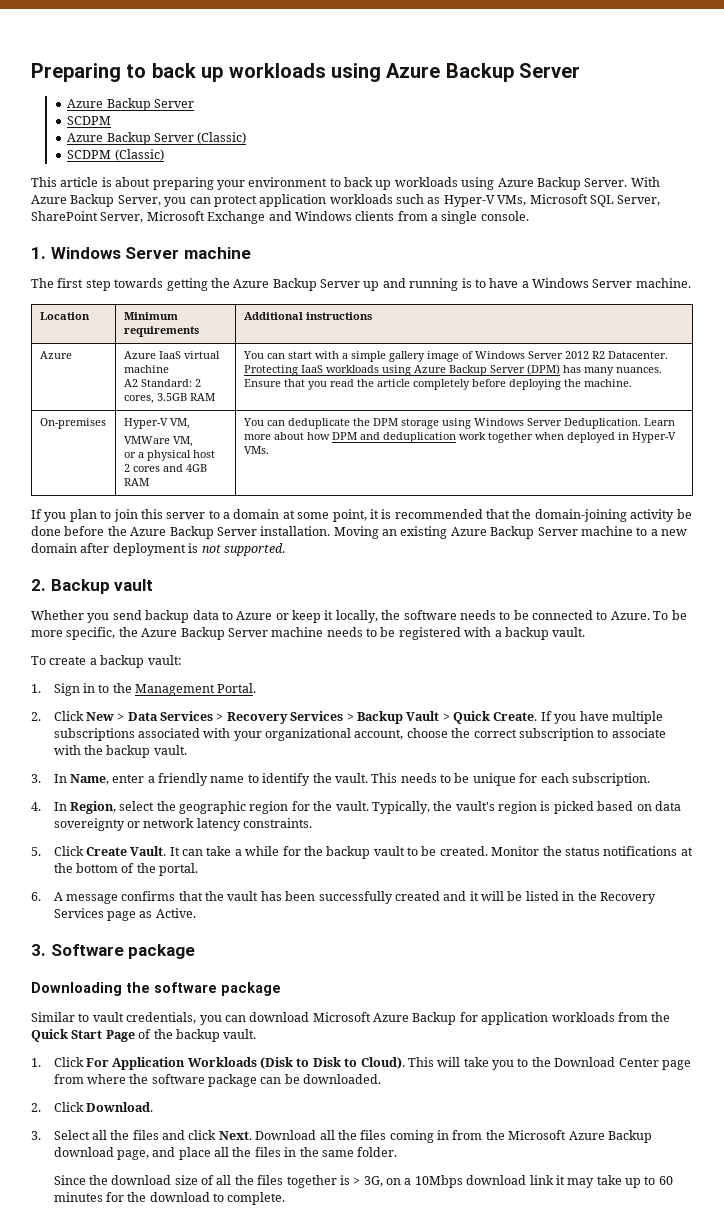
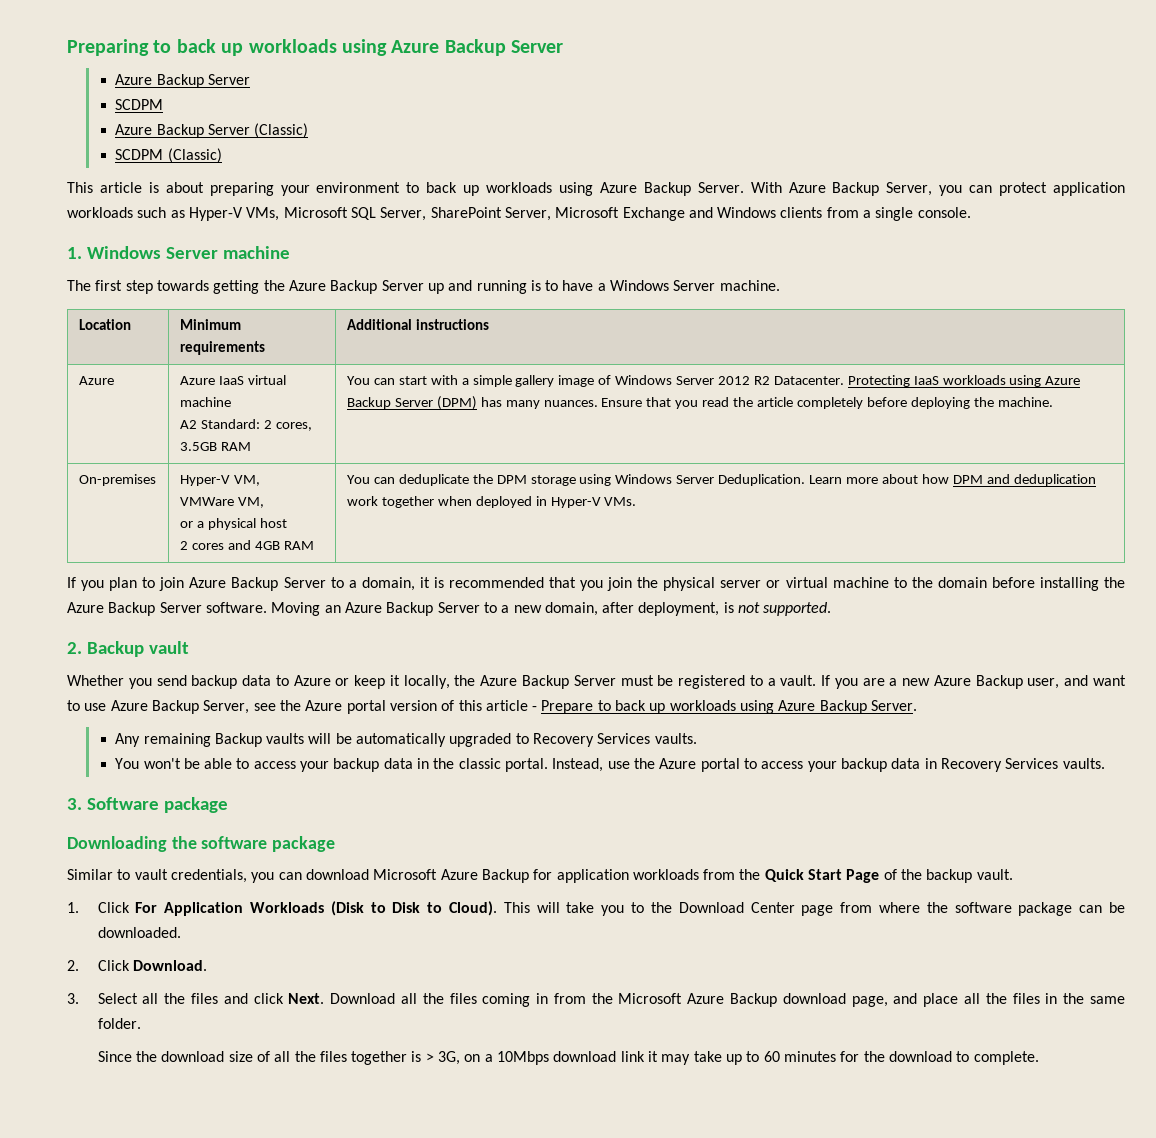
- If you plan to join this server to a domain at some point, it is recommended that the domain-joining activity be done before the Azure Backup Server installation.
+ If you plan to join Azure Backup Server to a domain, it is recommended that you join the physical server or virtual machine to the domain before installing the Azure Backup Server software.
- Moving an existing Azure Backup Server machine to a new domain after deployment is not supported.
+ Moving an Azure Backup Server to a new domain, after deployment, is not supported.
- Whether you send backup data to Azure or keep it locally, the software needs to be connected to Azure. To be more specific, the Azure Backup Server machine needs to be registered with a backup vault.
- To create a backup vault:
- 1. Sign in to the Management Portal.
- 2. Click New > Data Services > Recovery Services > Backup Vault > Quick Create. If you have multiple subscriptions associated with your organizational account, choose the correct subscription to associate with the backup vault.
- 3. In Name, enter a friendly name to identify the vault. This needs to be unique for each subscription.
- 4. In Region, select the geographic region for the vault. Typically, the vault's region is picked based on data sovereignty or network latency constraints.
- 5. Click Create Vault. It can take a while for the backup vault to be created. Monitor the status notifications at the bottom of the portal.
- 6. A message confirms that the vault has been successfully created and it will be listed in the Recovery Services page as Active.
+ Whether you send backup data to Azure or keep it locally, the Azure Backup Server must be registered to a vault. If you are a new Azure Backup user, and want to use Azure Backup Server, see the Azure portal version of this article - Prepare to back up workloads using Azure Backup Server.
+ Any remaining Backup vaults will be automatically upgraded to Recovery Services vaults.
+ You won't be able to access your backup data in the classic portal. Instead, use the Azure portal to access your backup data in Recovery Services vaults.

